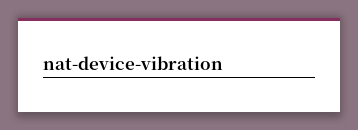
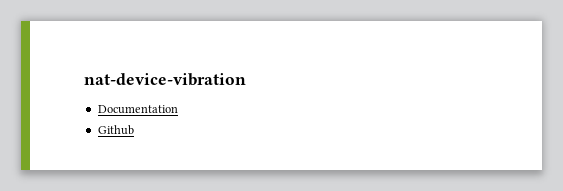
+ Documentation
+ Github

